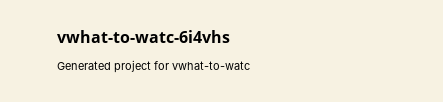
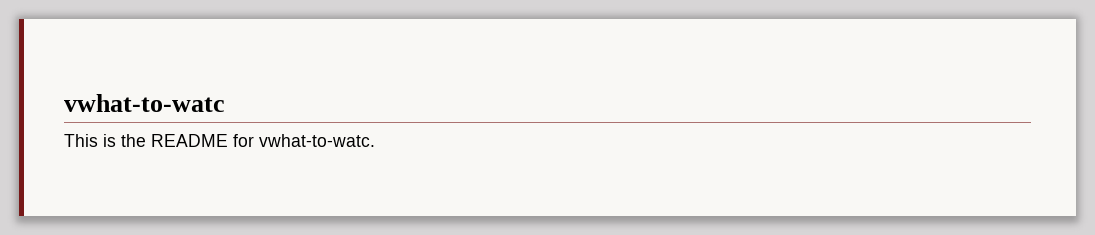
- vwhat-to-watc-6i4vhs
- Generated project for vwhat-to-watc
+ vwhat-to-watc
+ This is the README for vwhat-to-watc.

